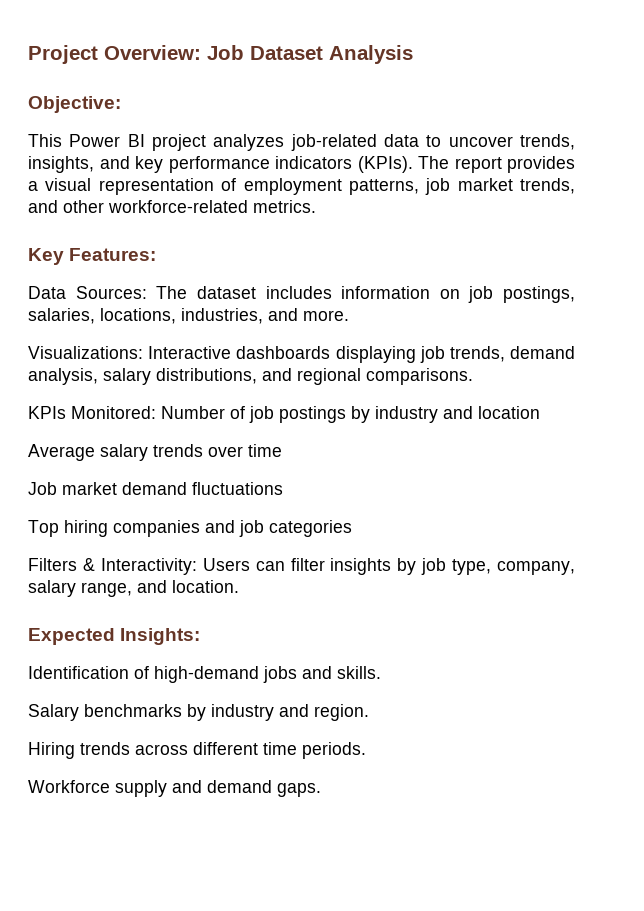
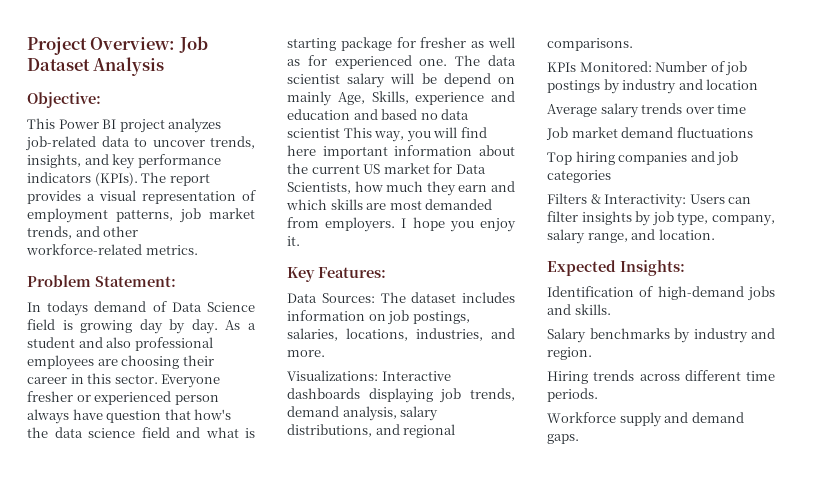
+ Problem Statement:
+ In todays demand of Data Science field is growing day by day. As a student and also professional employees are choosing their career in this sector. Everyone fresher or experienced person always have question that how's the data science field and what is starting package for fresher as well as for experienced one. The data scientist salary will be depend on mainly Age, Skills, experience and education and based no data scientist This way, you will find here important information about the current US market for Data Scientists, how much they earn and which skills are most demanded from employers. I hope you enjoy it.

